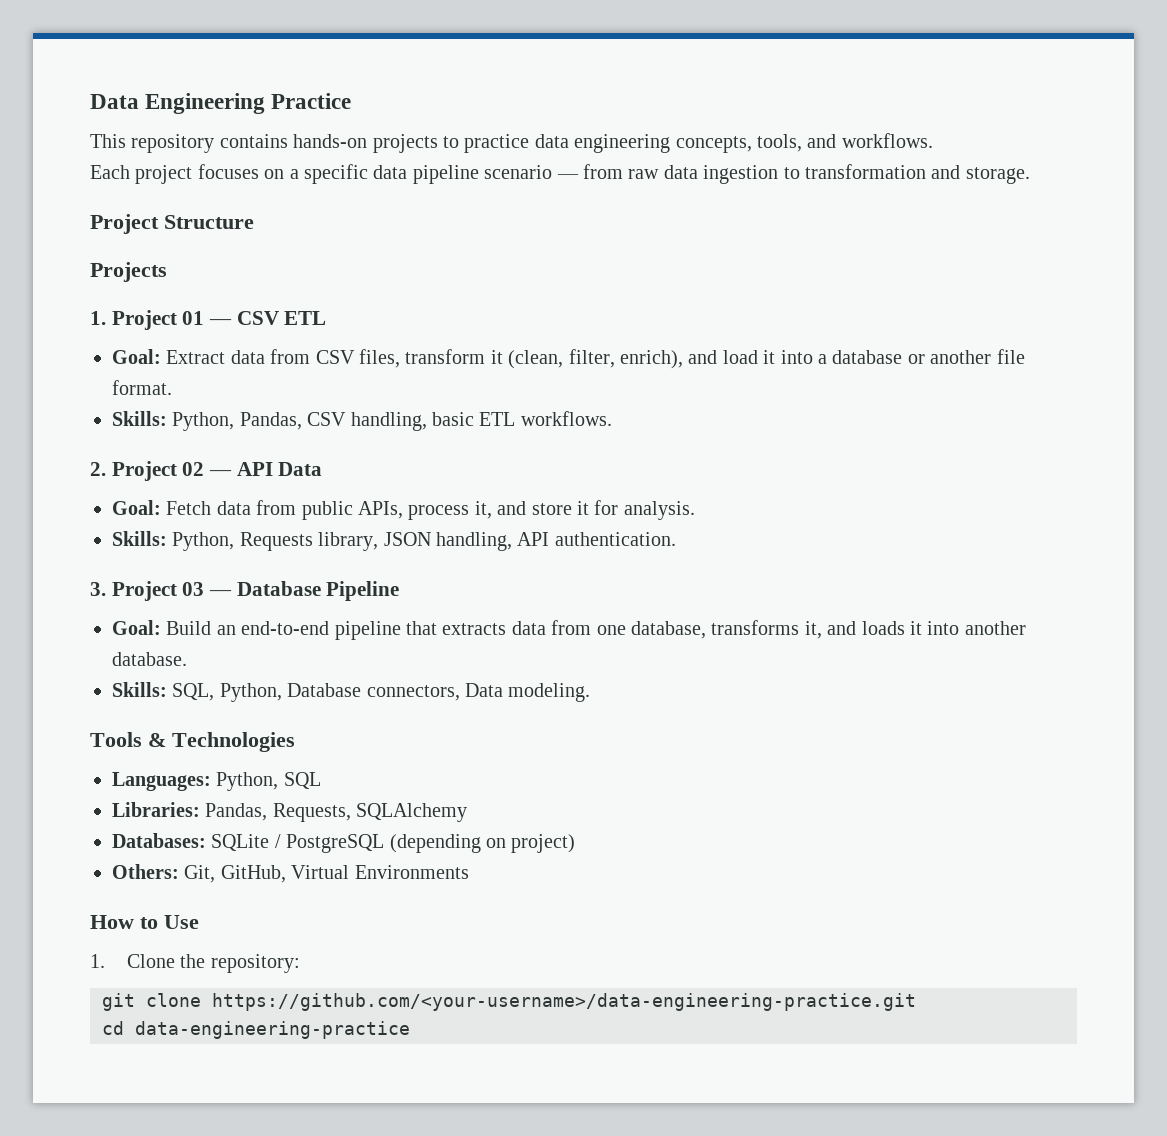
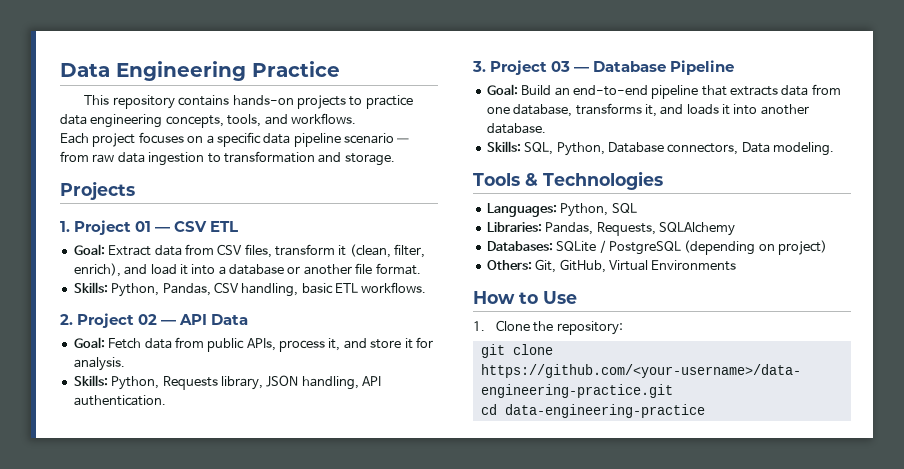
- Project Structure

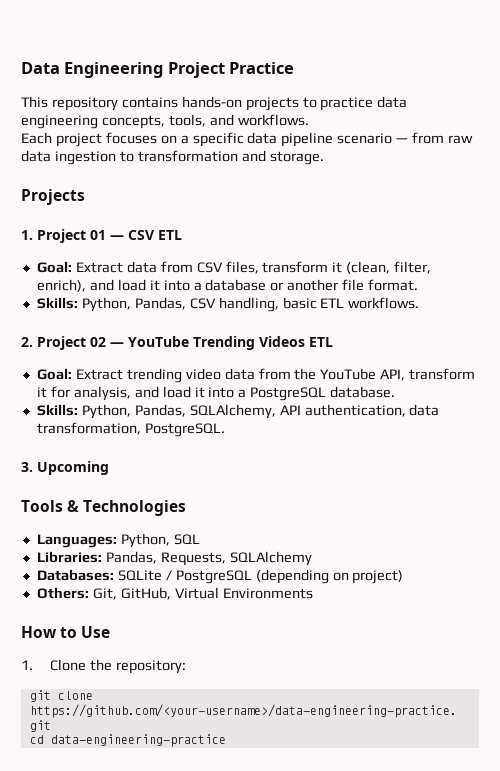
- Data Engineering Practice
+ Data Engineering Project Practice
- 2. Project 02 — API Data
- Goal: Fetch data from public APIs, process it, and store it for analysis.
- Skills: Python, Requests library, JSON handling, API authentication.
- 3. Project 03 — Database Pipeline
- Goal: Build an end-to-end pipeline that extracts data from one database, transforms it, and loads it into another database.
- Skills: SQL, Python, Database connectors, Data modeling.
+ 2. Project 02 — YouTube Trending Videos ETL
+ Goal: Extract trending video data from the YouTube API, transform it for analysis, and load it into a PostgreSQL database.
+ Skills: Python, Pandas, SQLAlchemy, API authentication, data transformation, PostgreSQL.
+ 3. Upcoming

